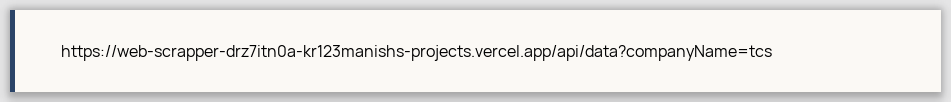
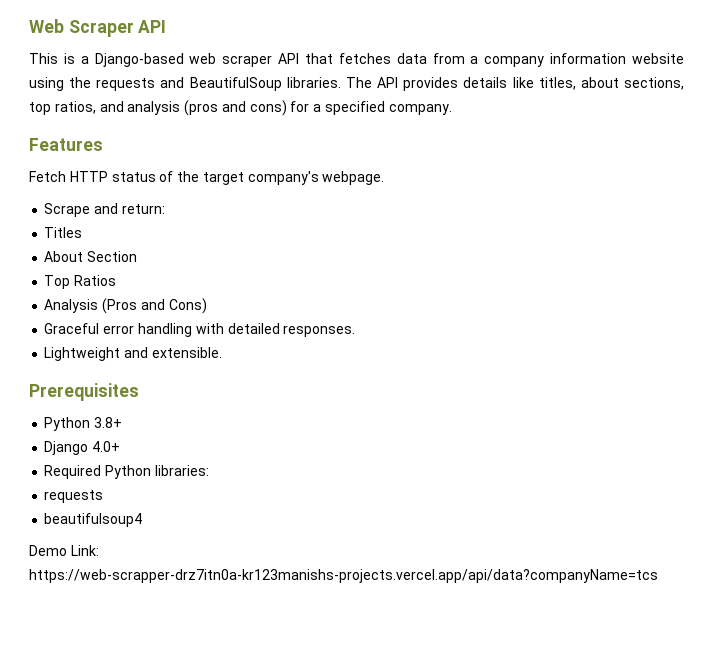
- https://web-scrapper-drz7itn0a-kr123manishs-projects.vercel.app/api/data?companyName=tcs
+ Web Scraper API
+ This is a Django-based web scraper API that fetches data from a company information website using the requests and BeautifulSoup libraries. The API provides details like titles, about sections, top ratios, and analysis (pros and cons) for a specified company.
+ Features
+ Fetch HTTP status of the target company's webpage.
+ Scrape and return:
+ Titles
+ About Section
+ Top Ratios
+ Analysis (Pros and Cons)
+ Graceful error handling with detailed responses.
+ Lightweight and extensible.
+ Prerequisites
+ Python 3.8+
+ Django 4.0+
+ Required Python libraries:
+ requests
+ beautifulsoup4
+ Demo Link: https://web-scrapper-drz7itn0a-kr123manishs-projects.vercel.app/api/data?companyName=tcs

